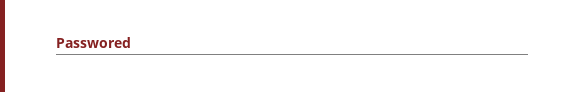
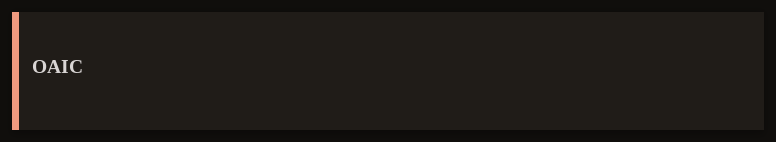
- Passwored
+ OAIC

